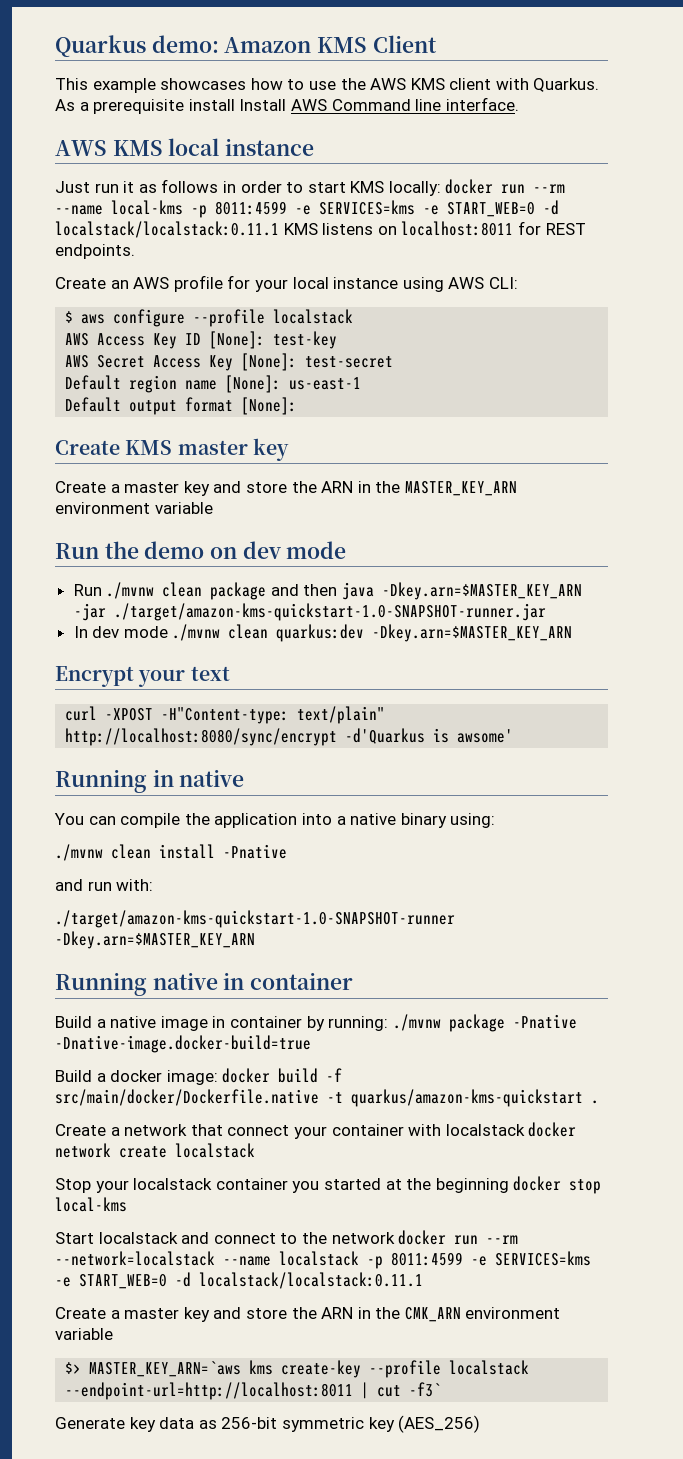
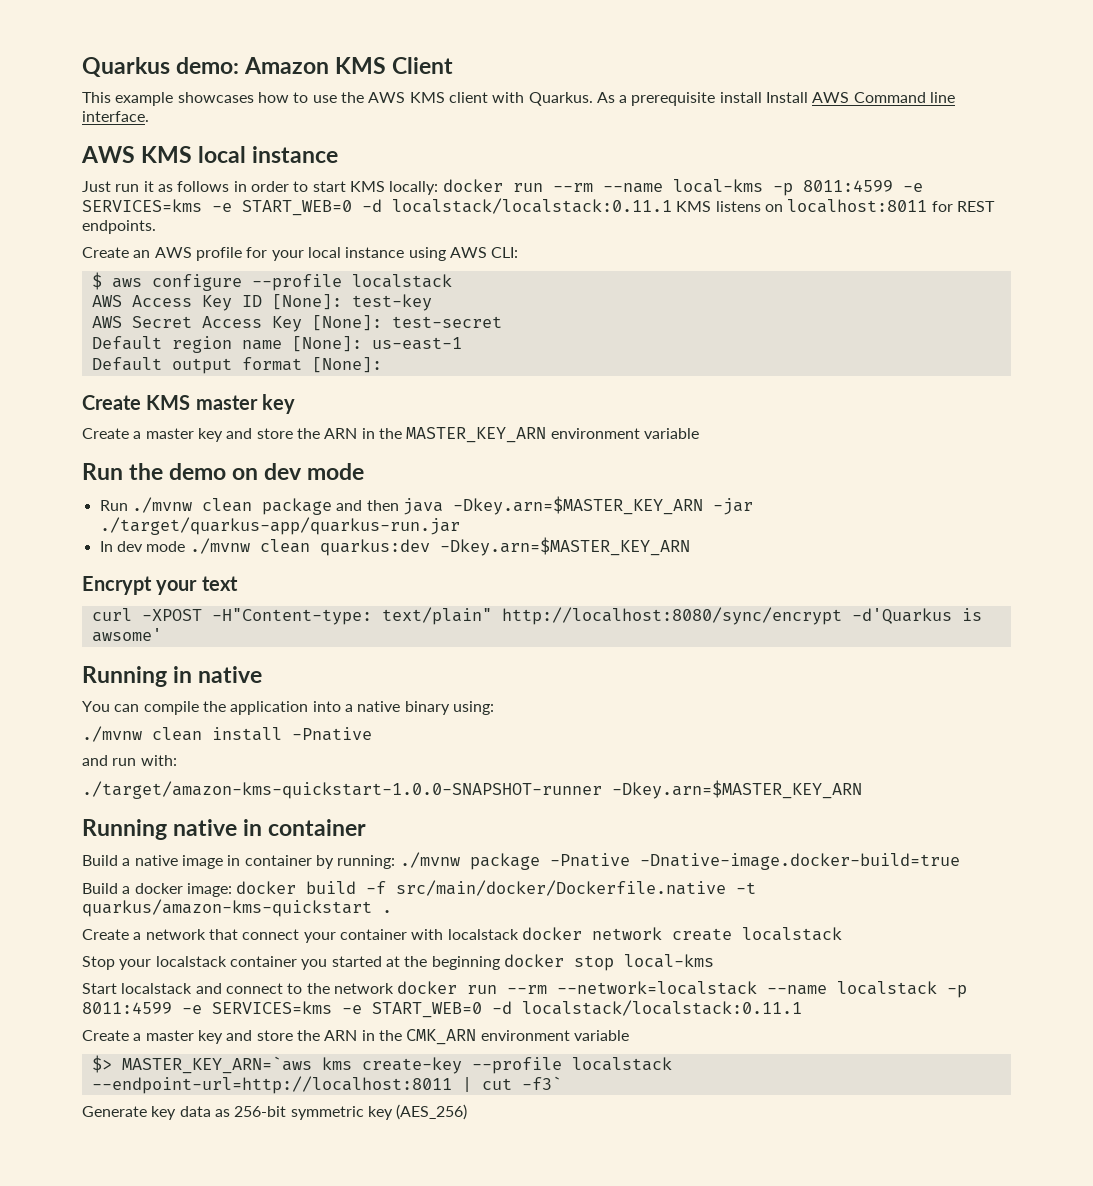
- Run ./mvnw clean package and then java -Dkey.arn=$MASTER_KEY_ARN -jar ./target/amazon-kms-quickstart-1.0-SNAPSHOT-runner.jar
+ Run ./mvnw clean package and then java -Dkey.arn=$MASTER_KEY_ARN -jar ./target/quarkus-app/quarkus-run.jar
- ./target/amazon-kms-quickstart-1.0-SNAPSHOT-runner -Dkey.arn=$MASTER_KEY_ARN
+ ./target/amazon-kms-quickstart-1.0.0-SNAPSHOT-runner -Dkey.arn=$MASTER_KEY_ARN

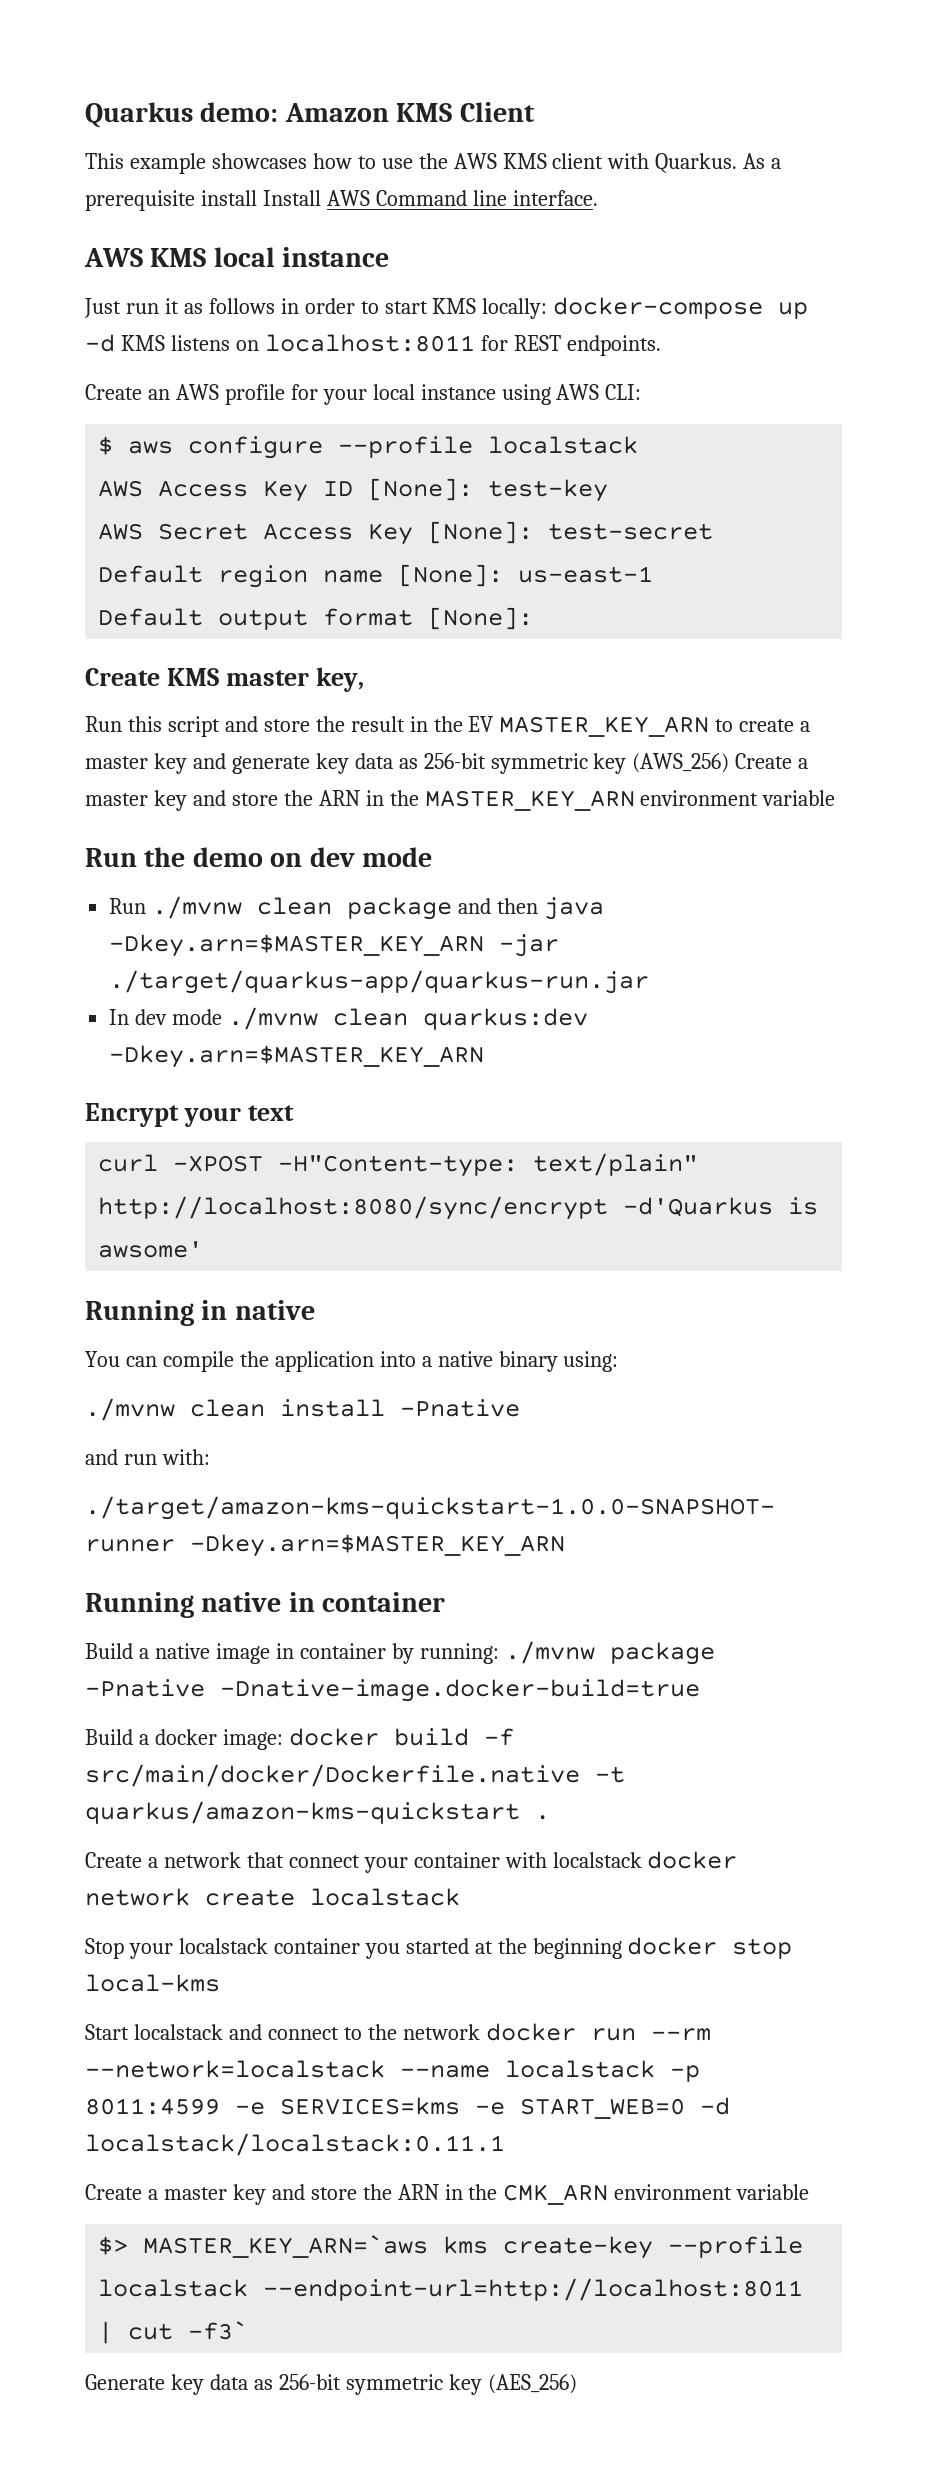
- Just run it as follows in order to start KMS locally: docker run --rm --name local-kms -p 8011:4599 -e SERVICES=kms -e START_WEB=0 -d localstack/localstack:0.11.1 KMS listens on localhost:8011 for REST endpoints.
+ Just run it as follows in order to start KMS locally: docker-compose up -d KMS listens on localhost:8011 for REST endpoints.
- Create KMS master key
- Create a master key and store the ARN in the MASTER_KEY_ARN environment variable
+ Create KMS master key,
+ Run this script and store the result in the EV MASTER_KEY_ARN to create a master key and generate key data as 256-bit symmetric key (AWS_256) Create a master key and store the ARN in the MASTER_KEY_ARN environment variable

